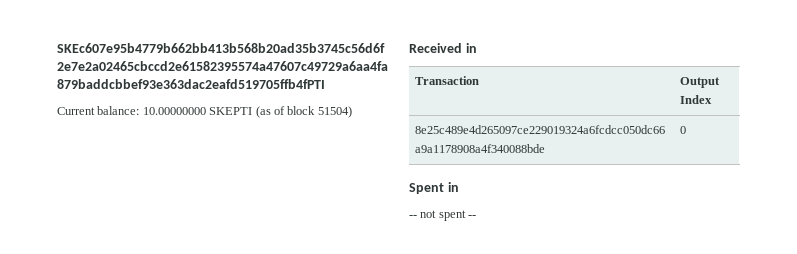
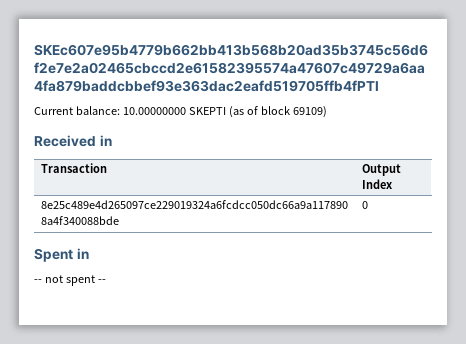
- Current balance: 10.00000000 SKEPTI (as of block 51504)
+ Current balance: 10.00000000 SKEPTI (as of block 69109)

